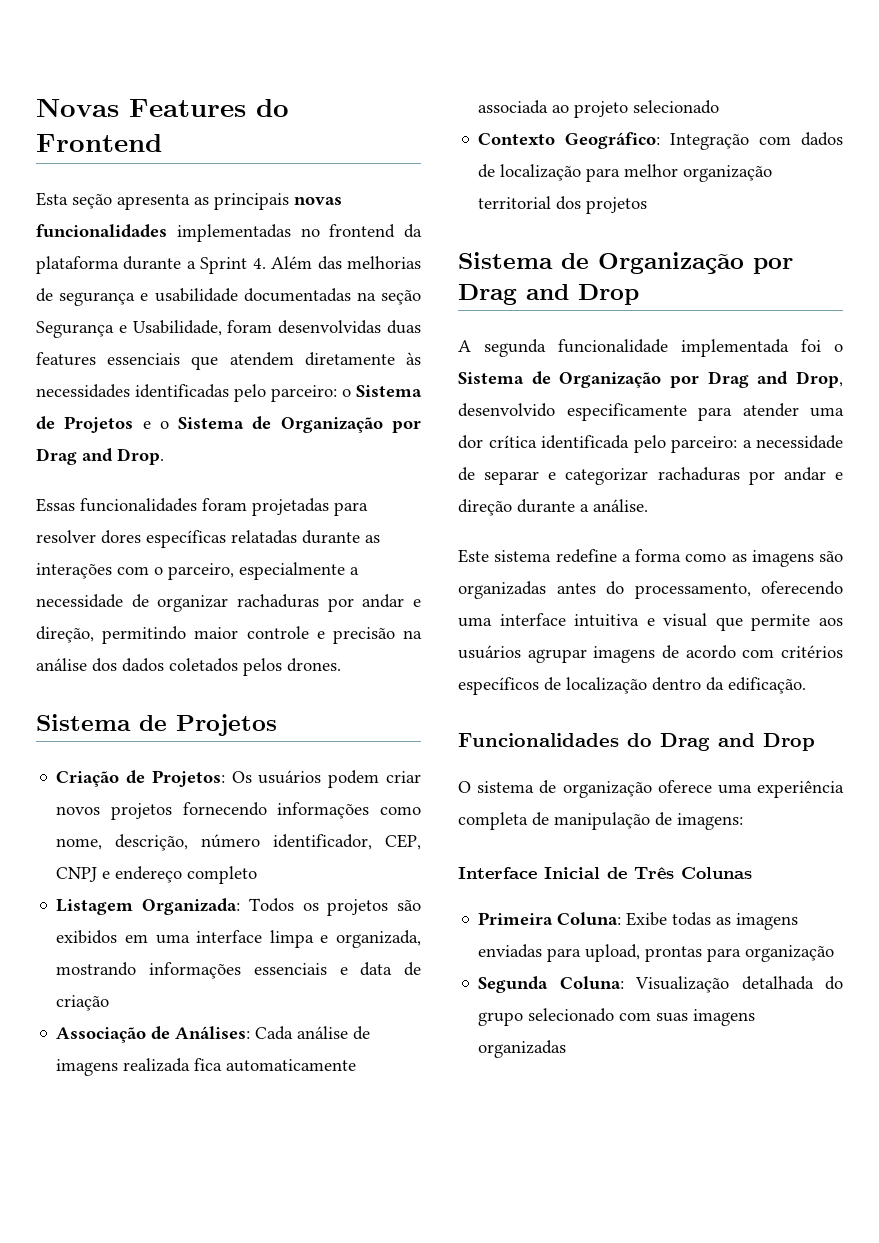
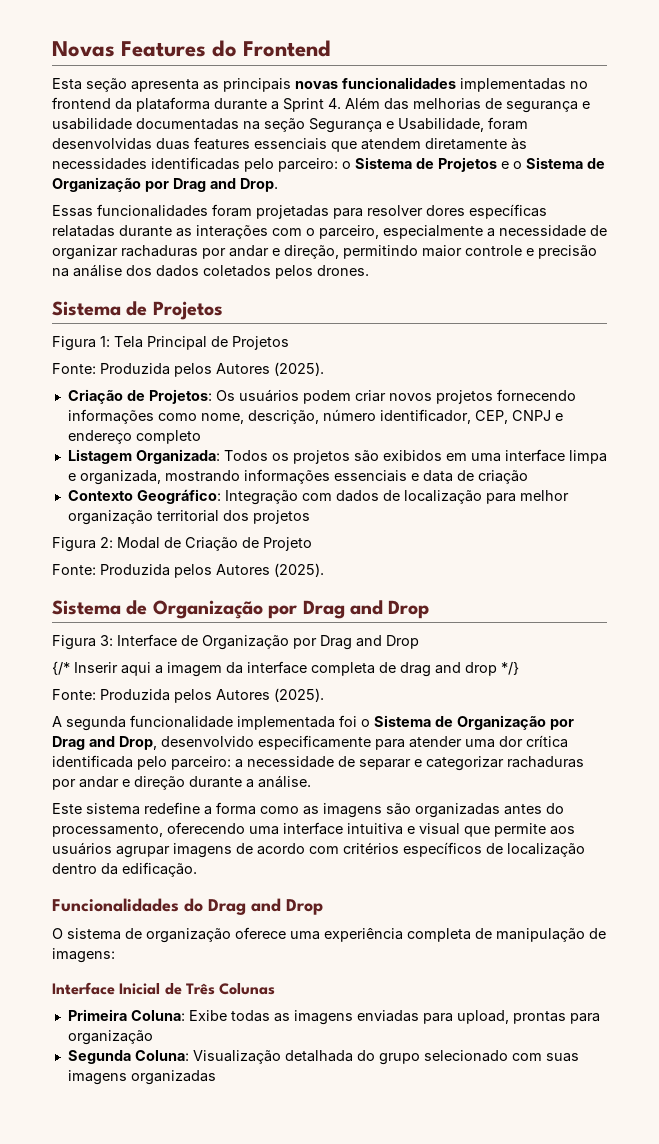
+ Figura 1: Tela Principal de Projetos
+ Fonte: Produzida pelos Autores (2025).
- Associação de Análises: Cada análise de imagens realizada fica automaticamente associada ao projeto selecionado
+ Figura 2: Modal de Criação de Projeto
+ Fonte: Produzida pelos Autores (2025).
+ Figura 3: Interface de Organização por Drag and Drop
+ {/* Inserir aqui a imagem da interface completa de drag and drop */}
+ Fonte: Produzida pelos Autores (2025).

